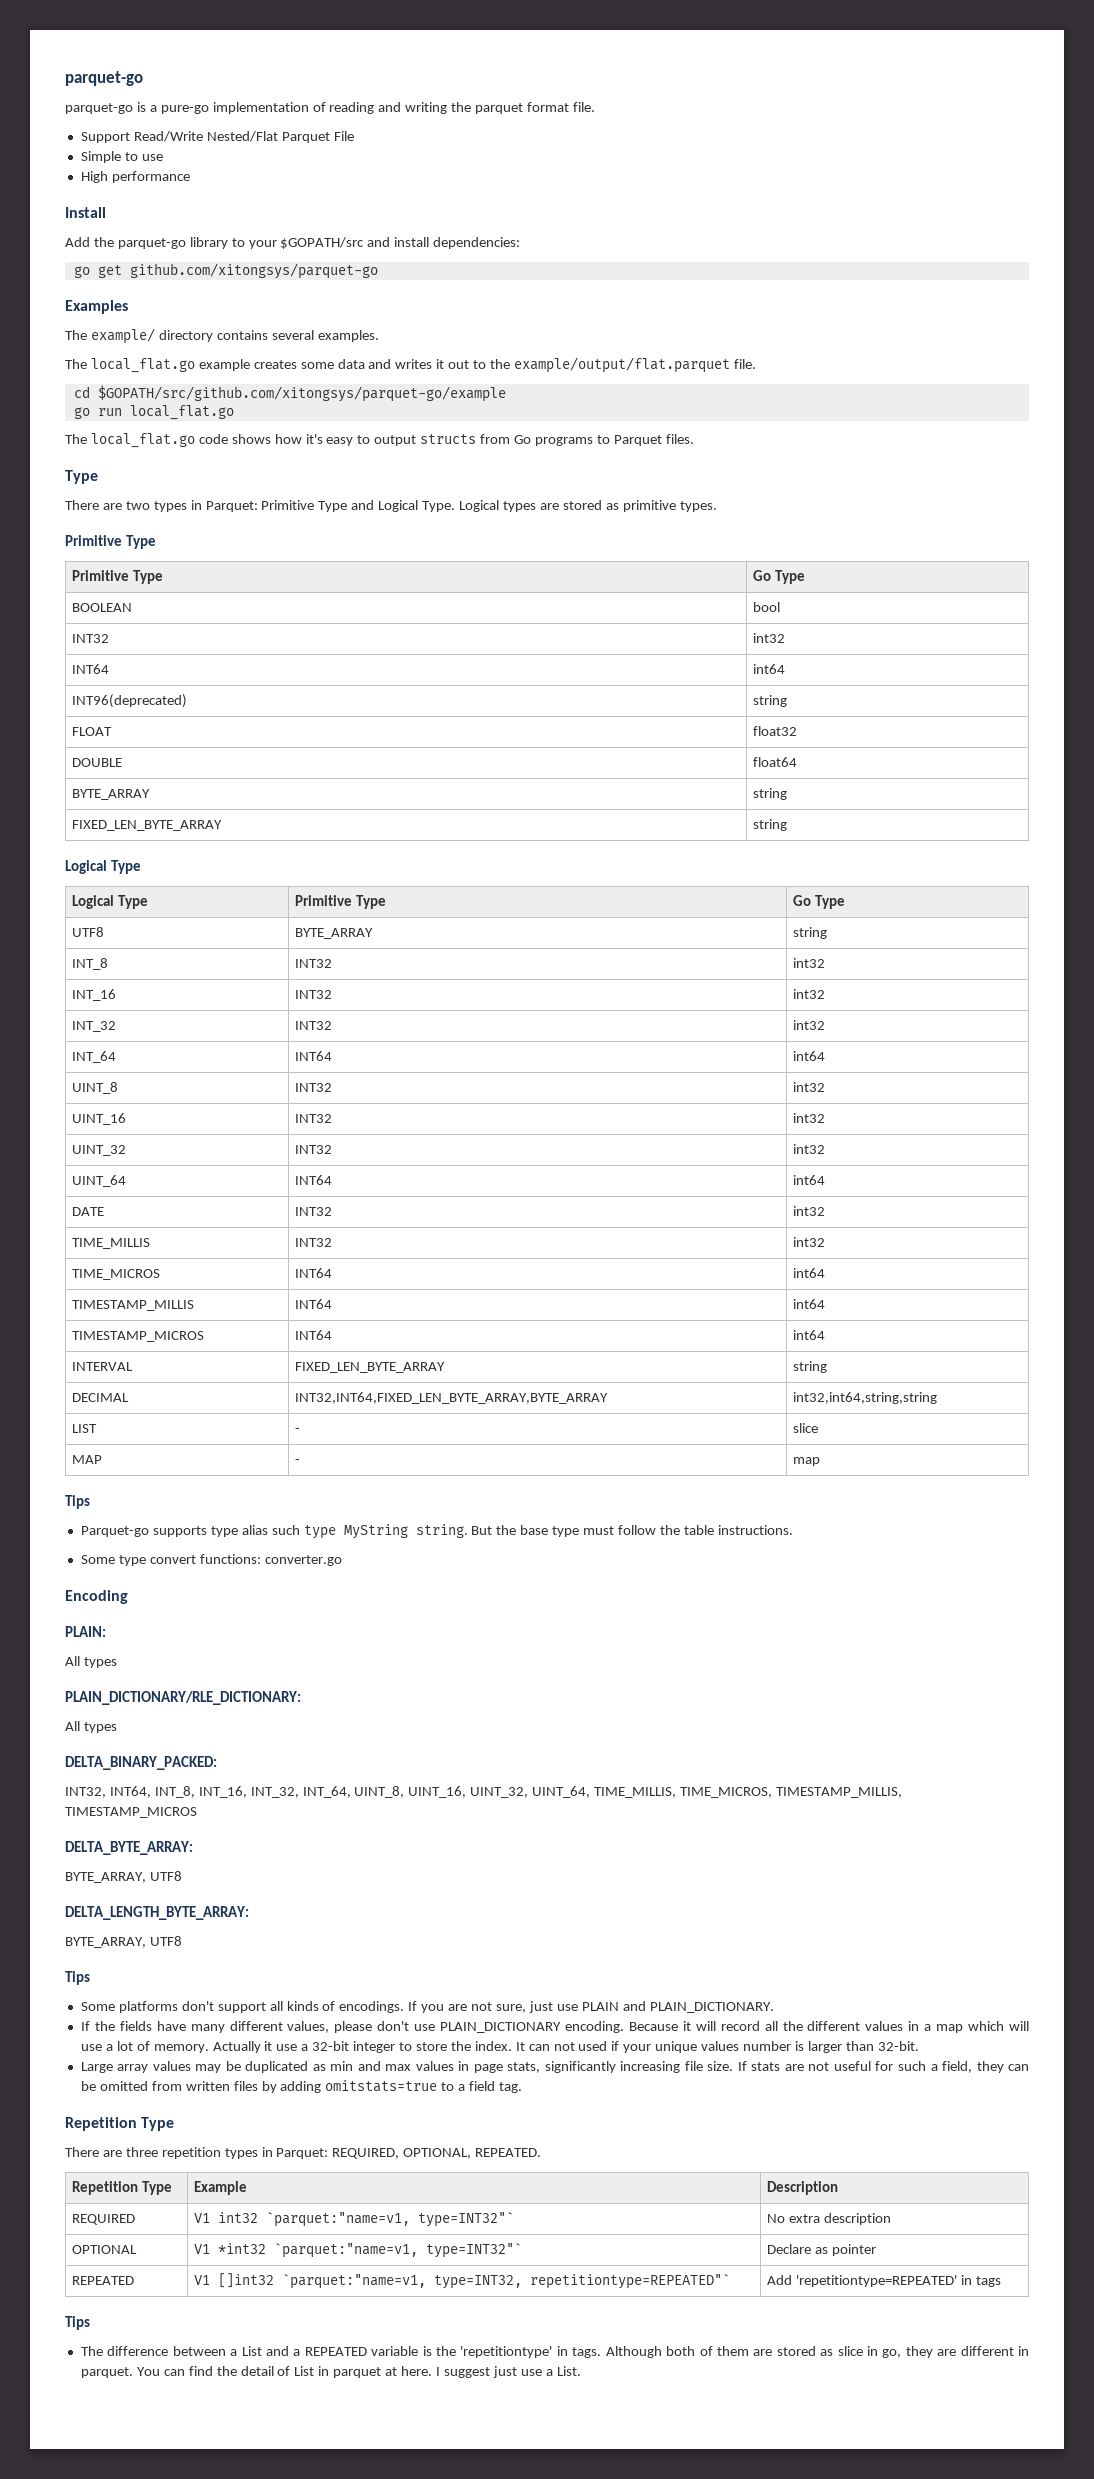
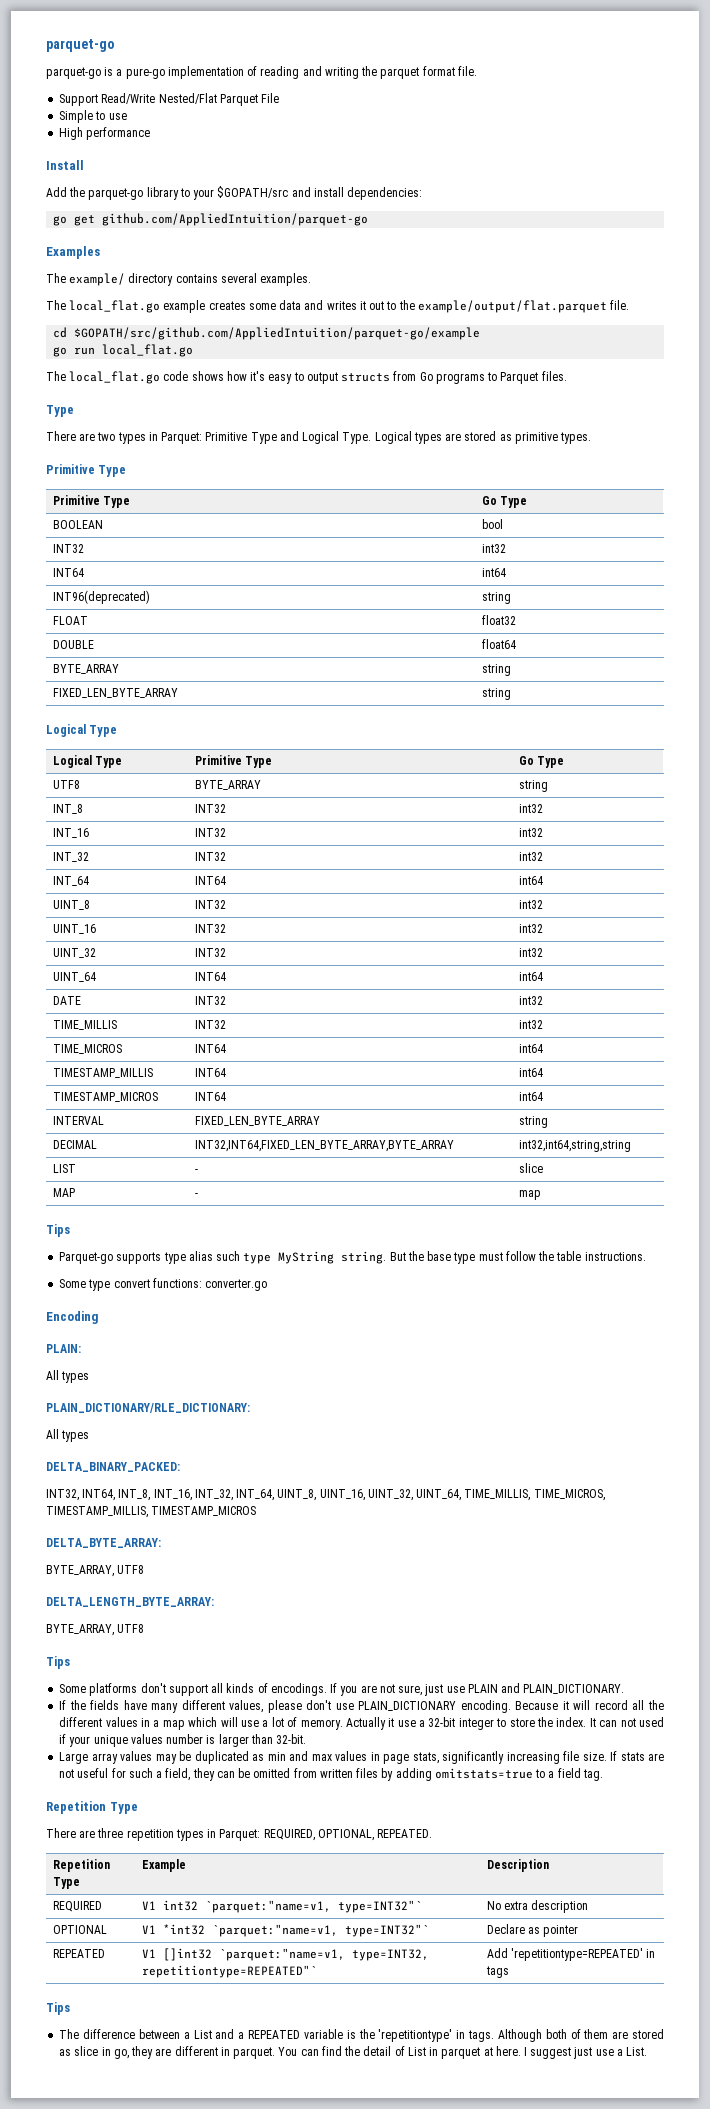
- go get github.com/xitongsys/parquet-go
+ go get github.com/AppliedIntuition/parquet-go
- cd $GOPATH/src/github.com/xitongsys/parquet-go/example
+ cd $GOPATH/src/github.com/AppliedIntuition/parquet-go/example

